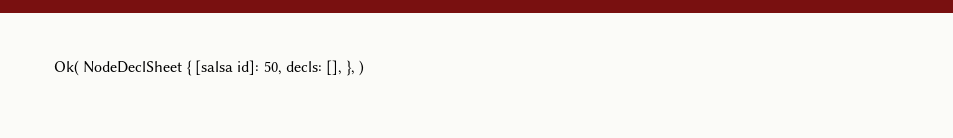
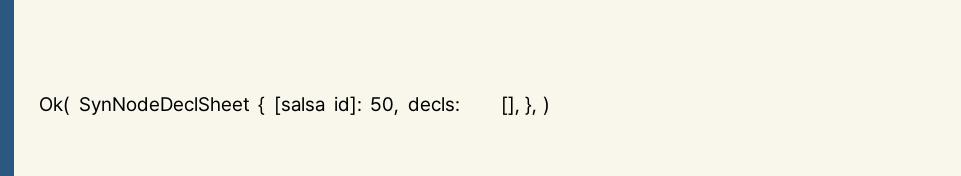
- Ok( NodeDeclSheet { [salsa id]: 50, decls: [], }, )
+ Ok( SynNodeDeclSheet { [salsa id]: 50, decls: [], }, )

